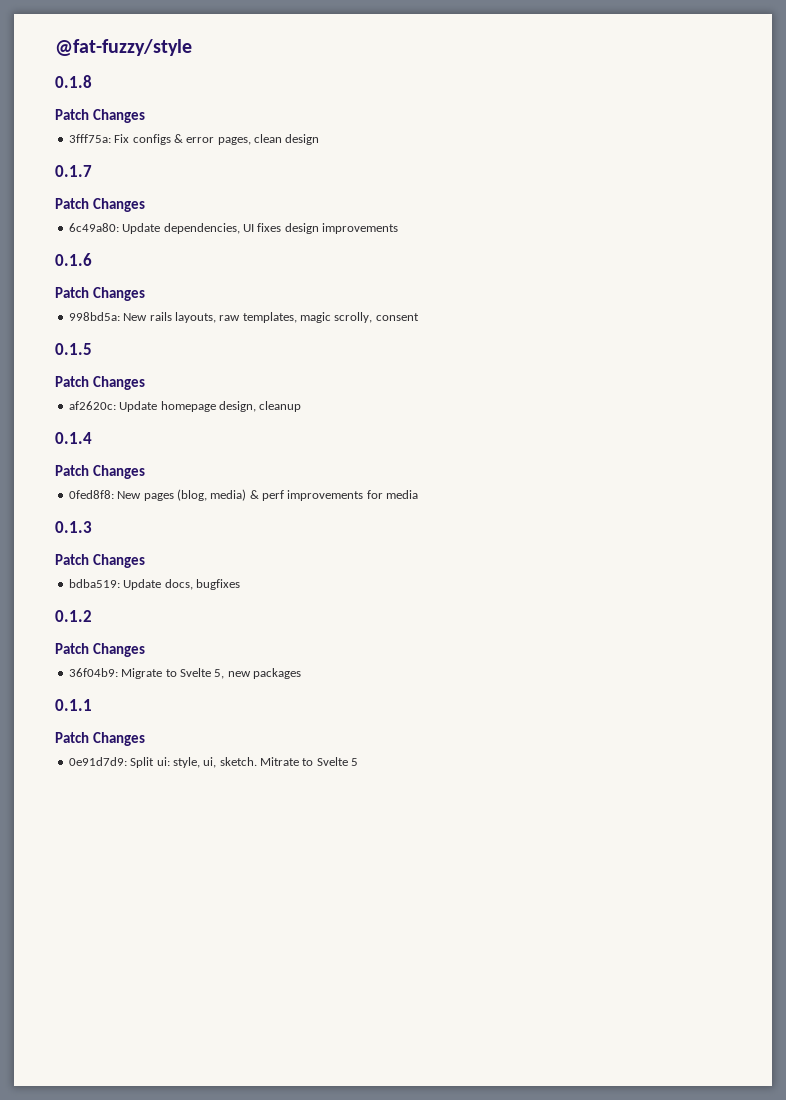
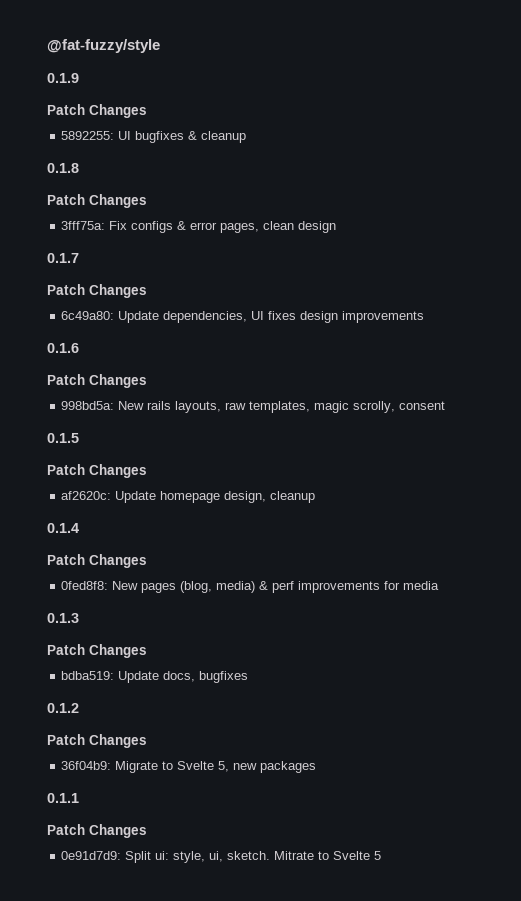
+ 0.1.9
+ Patch Changes
+ 5892255: UI bugfixes & cleanup

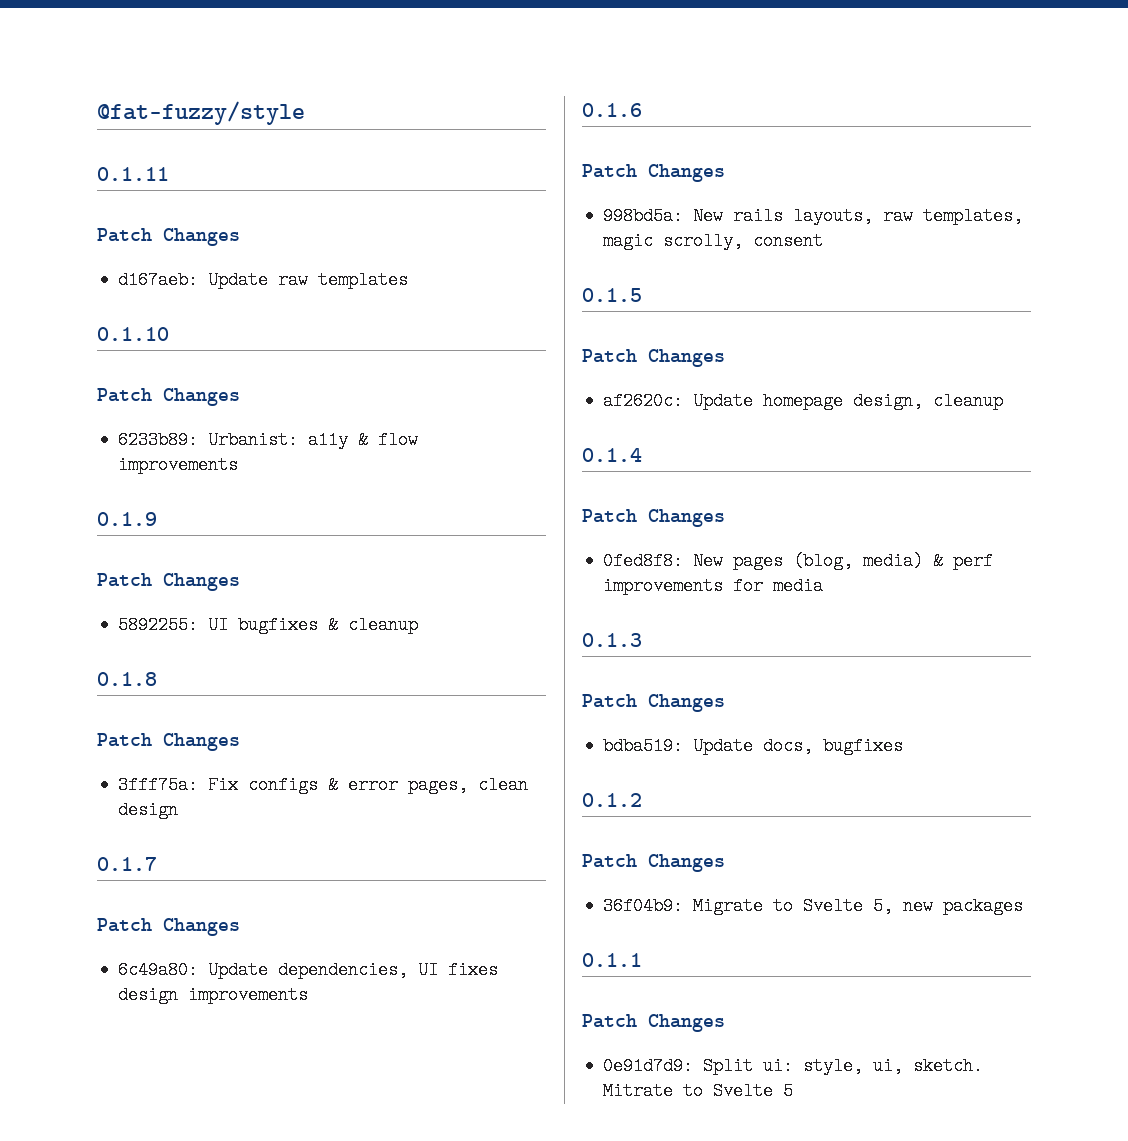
+ 0.1.11
+ Patch Changes
+ d167aeb: Update raw templates
+ 0.1.10
+ Patch Changes
+ 6233b89: Urbanist: a11y & flow improvements

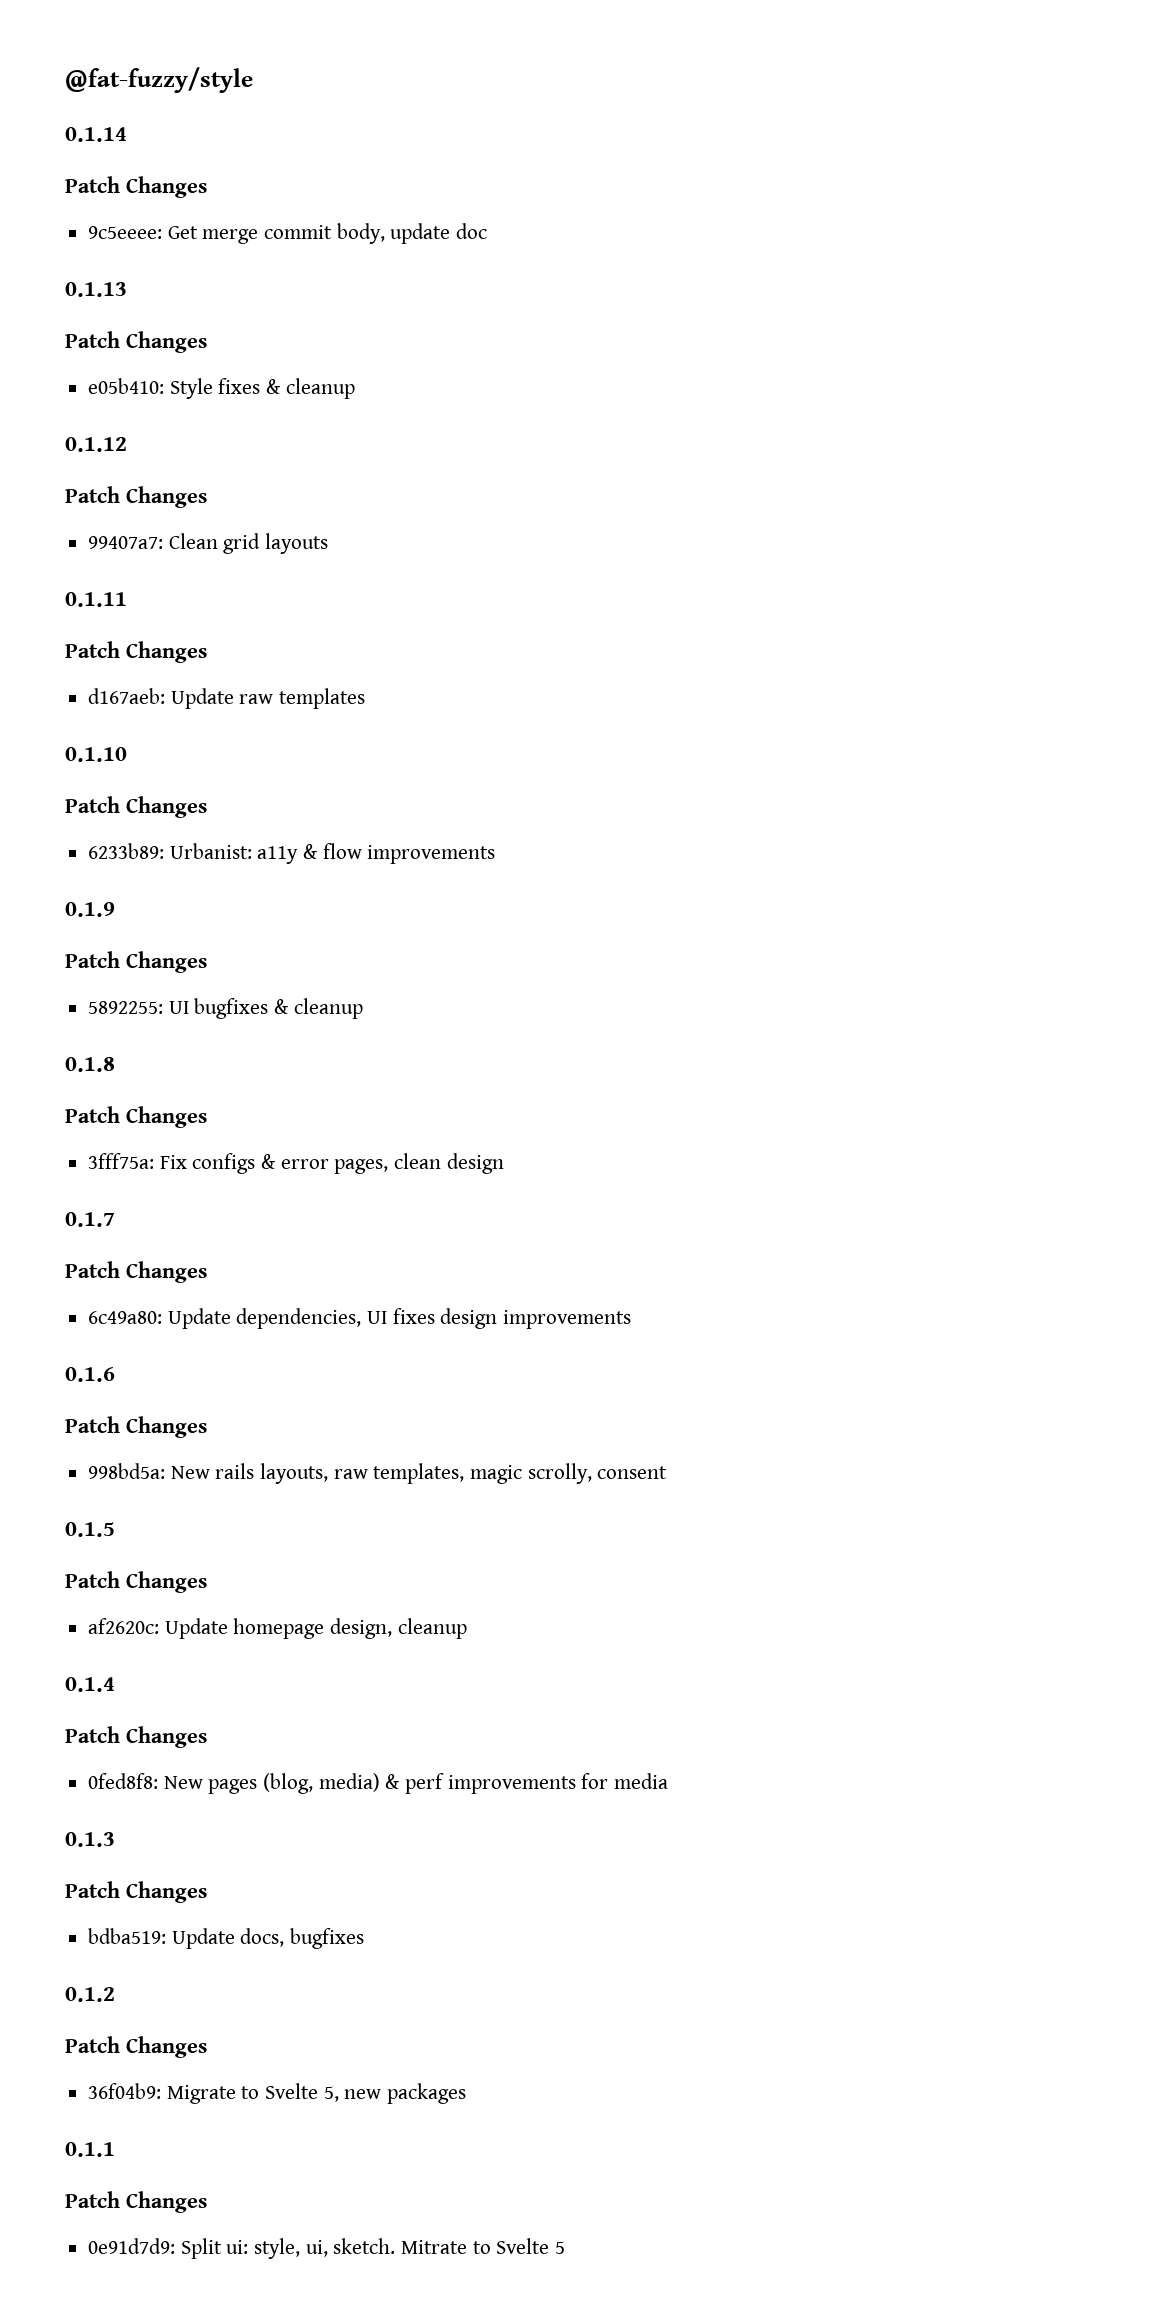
+ 0.1.14
+ Patch Changes
+ 9c5eeee: Get merge commit body, update doc
+ 0.1.13
+ Patch Changes
+ e05b410: Style fixes & cleanup
+ 0.1.12
+ Patch Changes
+ 99407a7: Clean grid layouts

